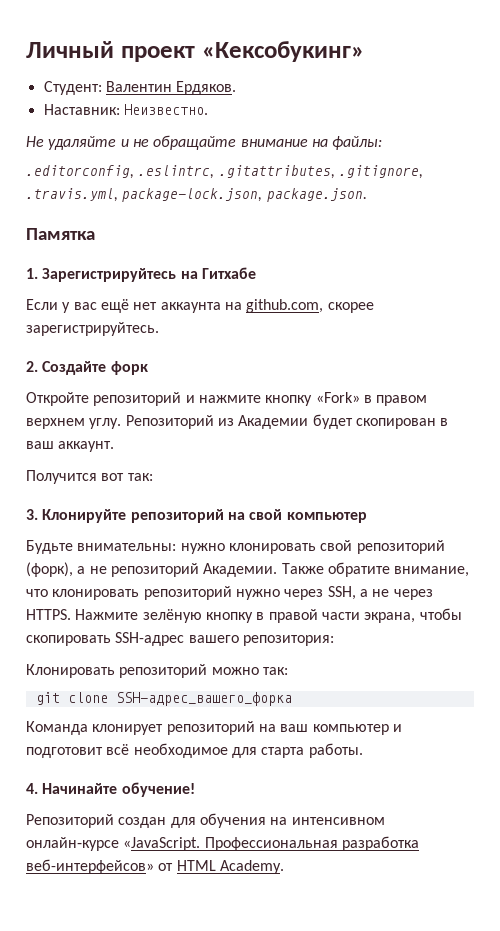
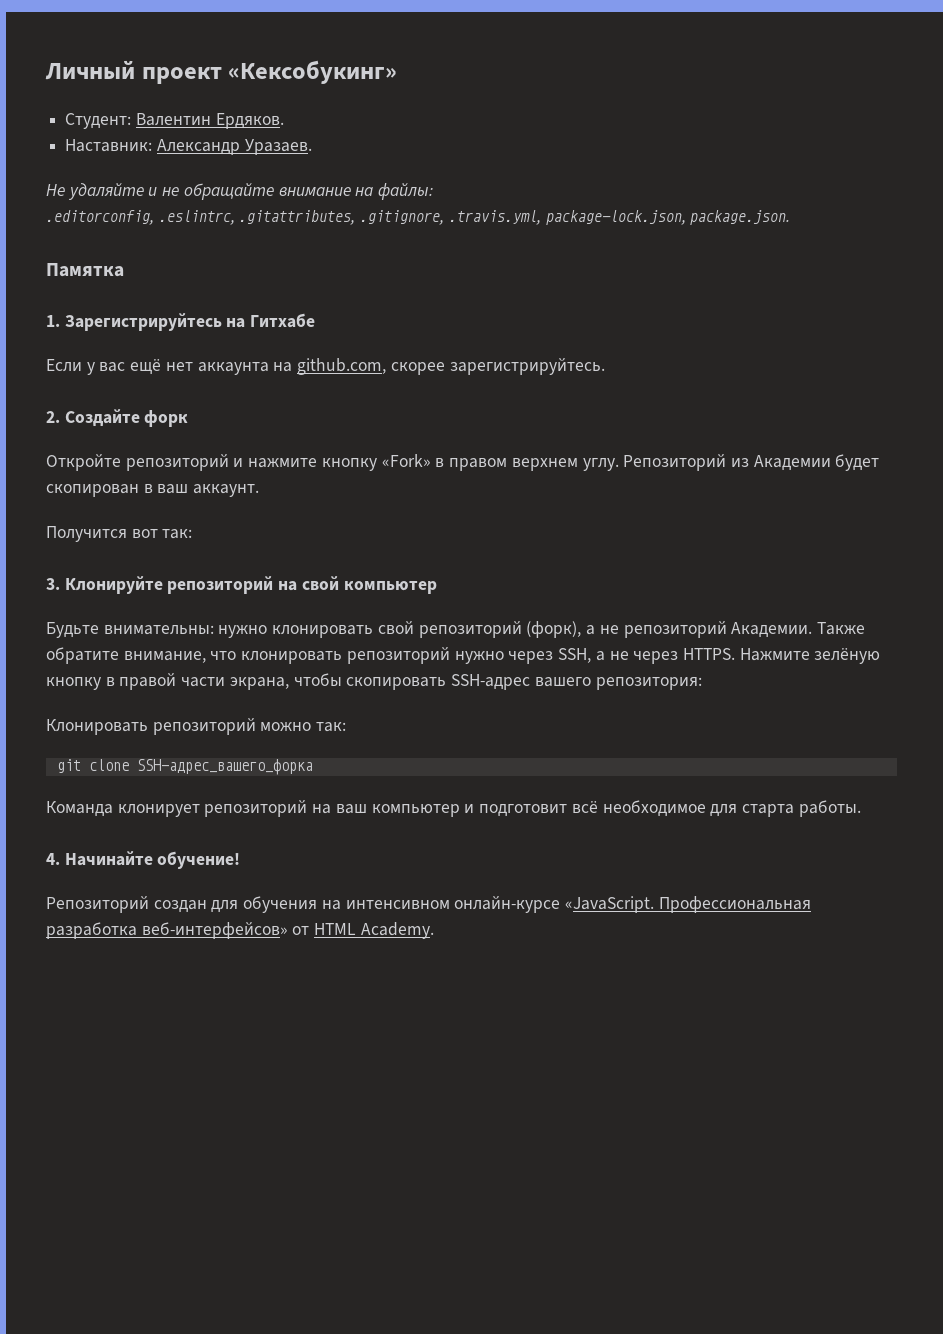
- Наставник: Неизвестно.
+ Наставник: Александр Уразаев.

